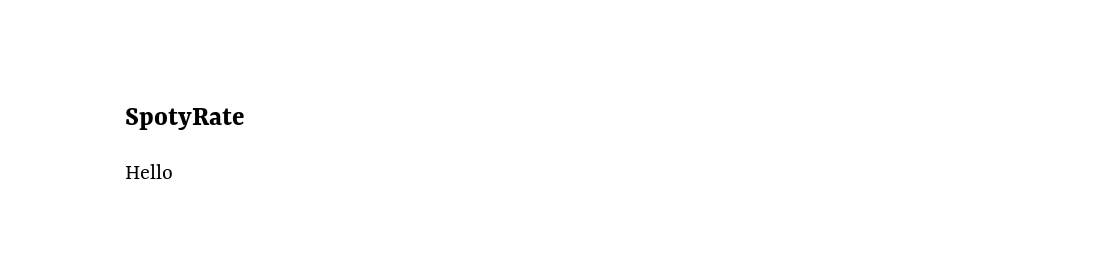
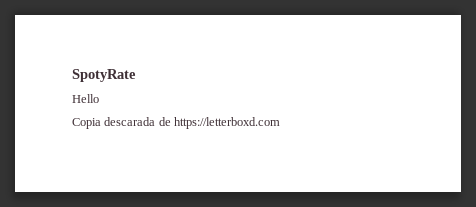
+ Copia descarada de https://letterboxd.com

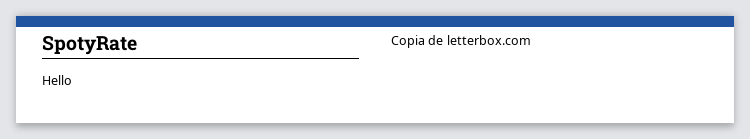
- Copia descarada de https://letterboxd.com
+ Copia de letterbox.com

